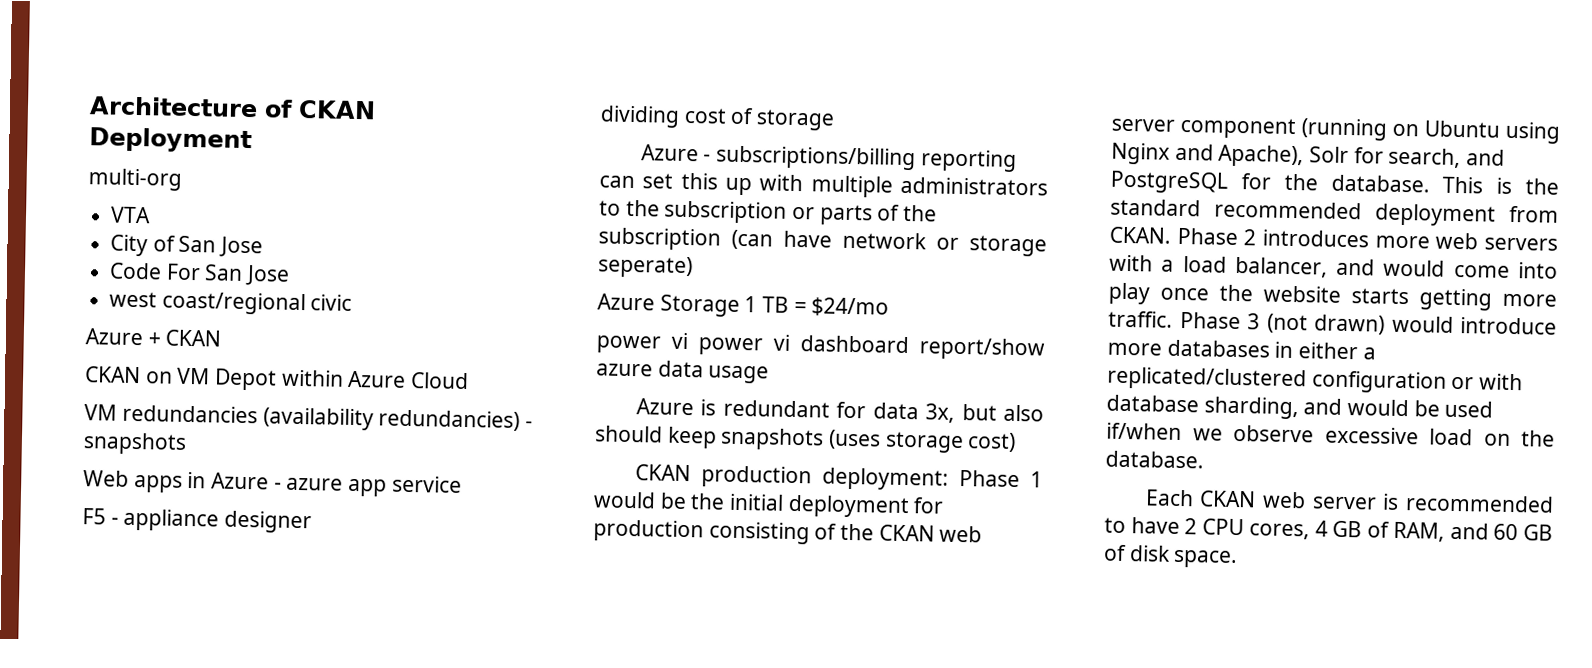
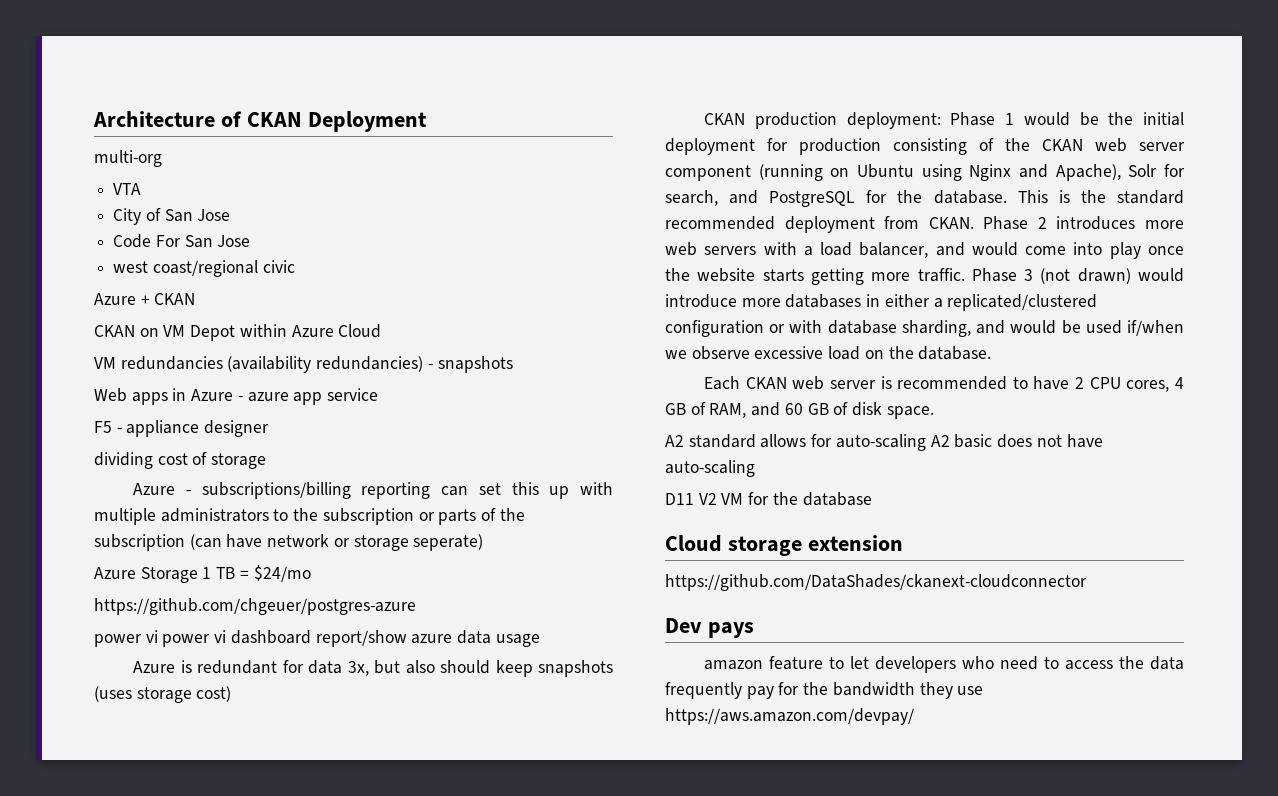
+ https://github.com/chgeuer/postgres-azure
+ A2 standard allows for auto-scaling A2 basic does not have auto-scaling
+ D11 V2 VM for the database
+ Cloud storage extension
+ https://github.com/DataShades/ckanext-cloudconnector
+ Dev pays
+ amazon feature to let developers who need to access the data frequently pay for the bandwidth they use https://aws.amazon.com/devpay/

